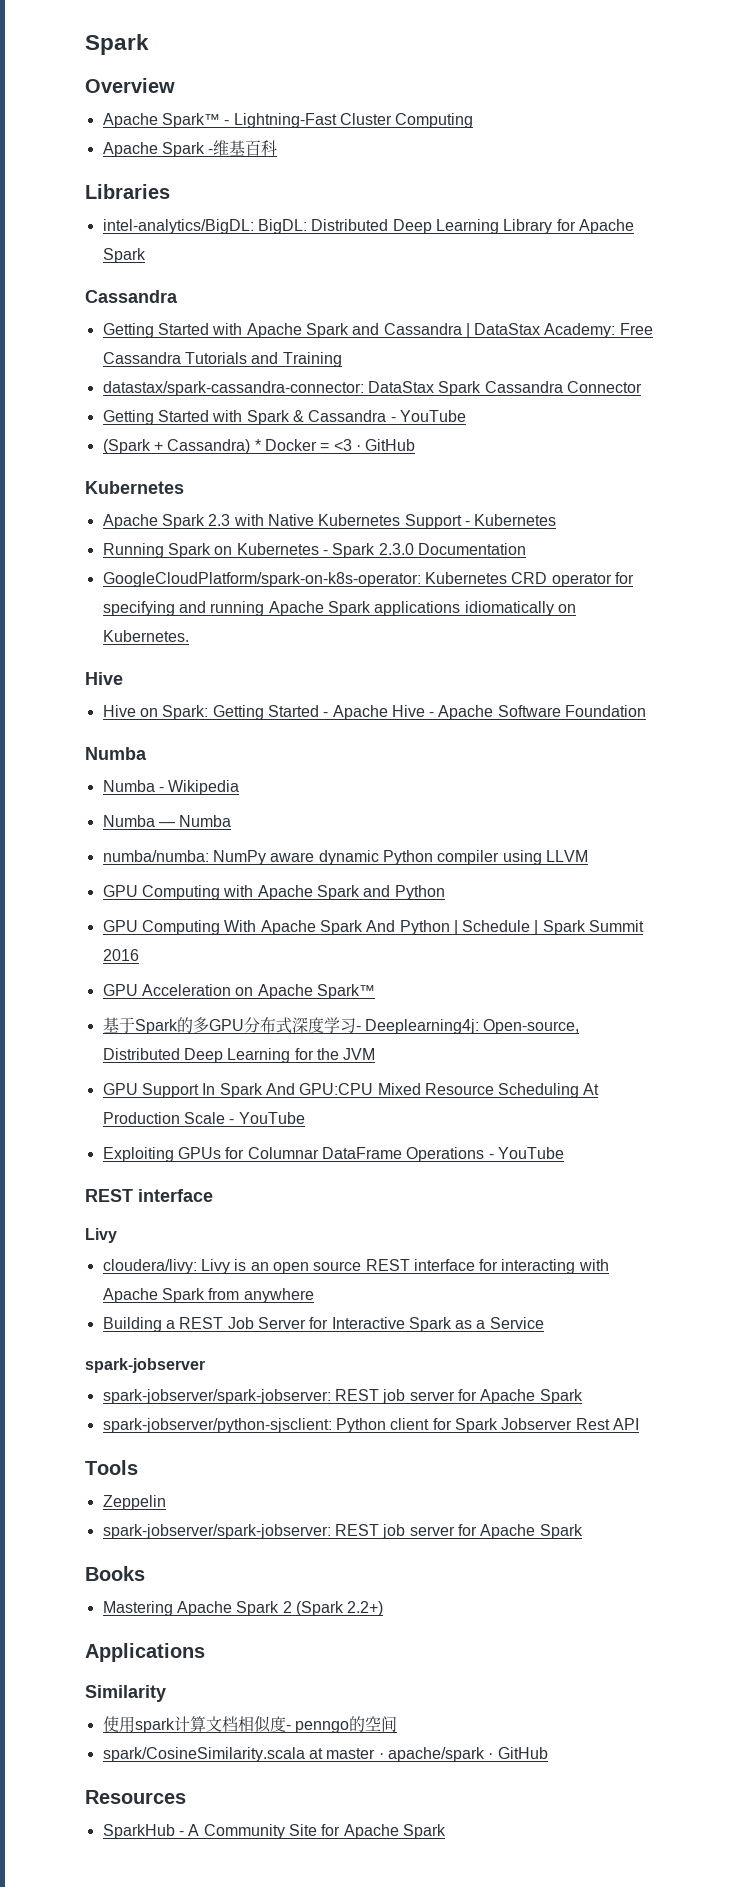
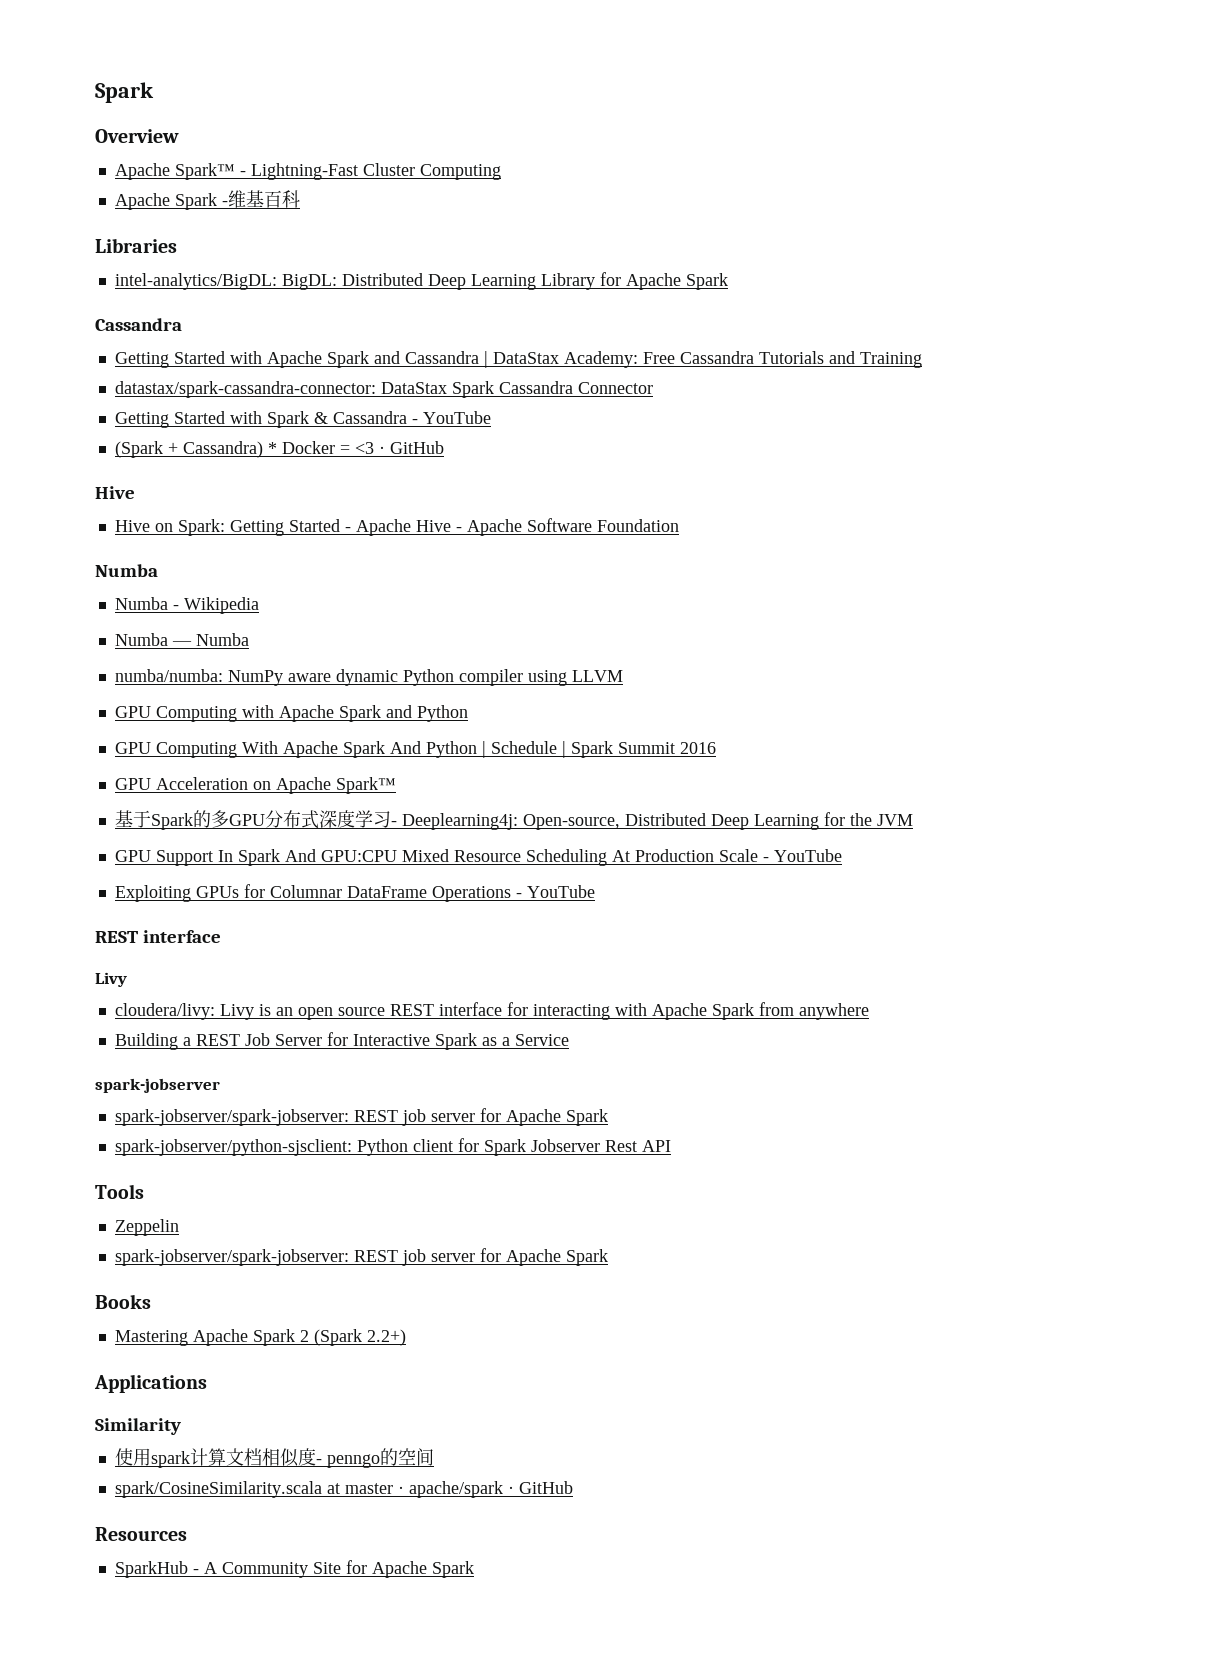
  (Spark + Cassandra) * Docker = <3 · GitHub
- Kubernetes
- Apache Spark 2.3 with Native Kubernetes Support - Kubernetes
- Running Spark on Kubernetes - Spark 2.3.0 Documentation
- GoogleCloudPlatform/spark-on-k8s-operator: Kubernetes CRD operator for specifying and running Apache Spark applications idiomatically on Kubernetes.

